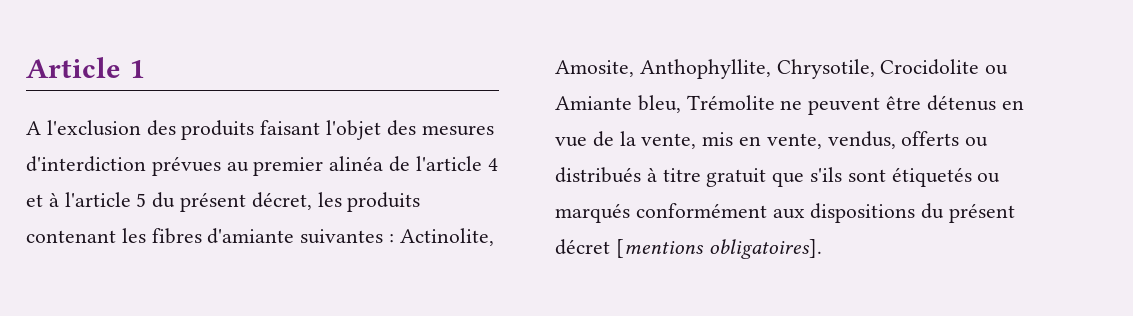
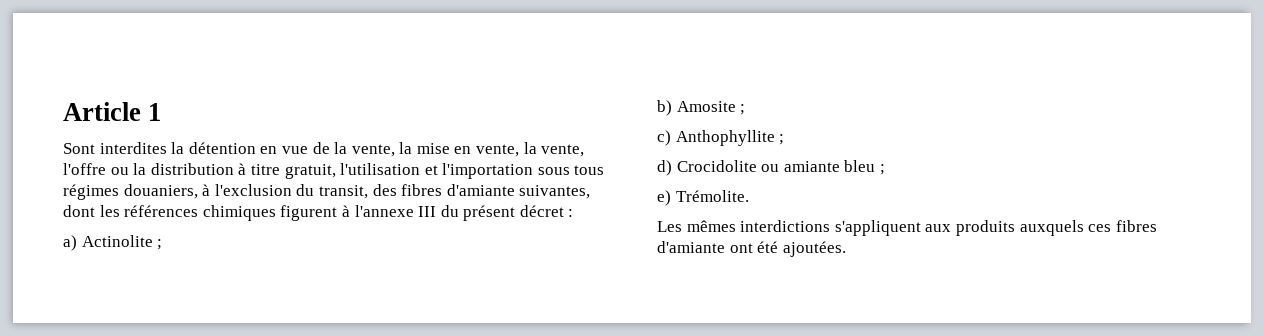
- A l'exclusion des produits faisant l'objet des mesures d'interdiction prévues au premier alinéa de l'article 4 et à l'article 5 du présent décret, les produits contenant les fibres d'amiante suivantes : Actinolite, Amosite, Anthophyllite, Chrysotile, Crocidolite ou Amiante bleu, Trémolite ne peuvent être détenus en vue de la vente, mis en vente, vendus, offerts ou distribués à titre gratuit que s'ils sont étiquetés ou marqués conformément aux dispositions du présent décret [mentions obligatoires].
+ Sont interdites la détention en vue de la vente, la mise en vente, la vente, l'offre ou la distribution à titre gratuit, l'utilisation et l'importation sous tous régimes douaniers, à l'exclusion du transit, des fibres d'amiante suivantes, dont les références chimiques figurent à l'annexe III du présent décret :
+ a) Actinolite ;
+ b) Amosite ;
+ c) Anthophyllite ;
+ d) Crocidolite ou amiante bleu ;
+ e) Trémolite.
+ Les mêmes interdictions s'appliquent aux produits auxquels ces fibres d'amiante ont été ajoutées.

